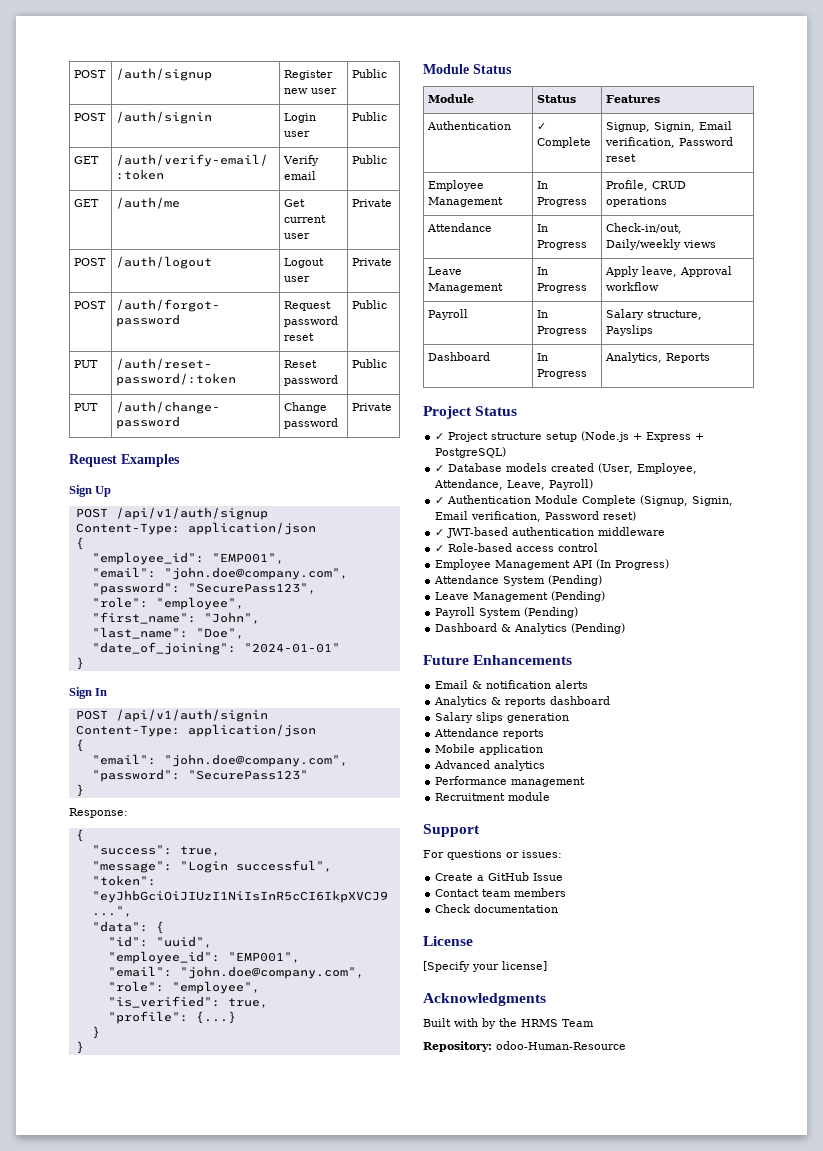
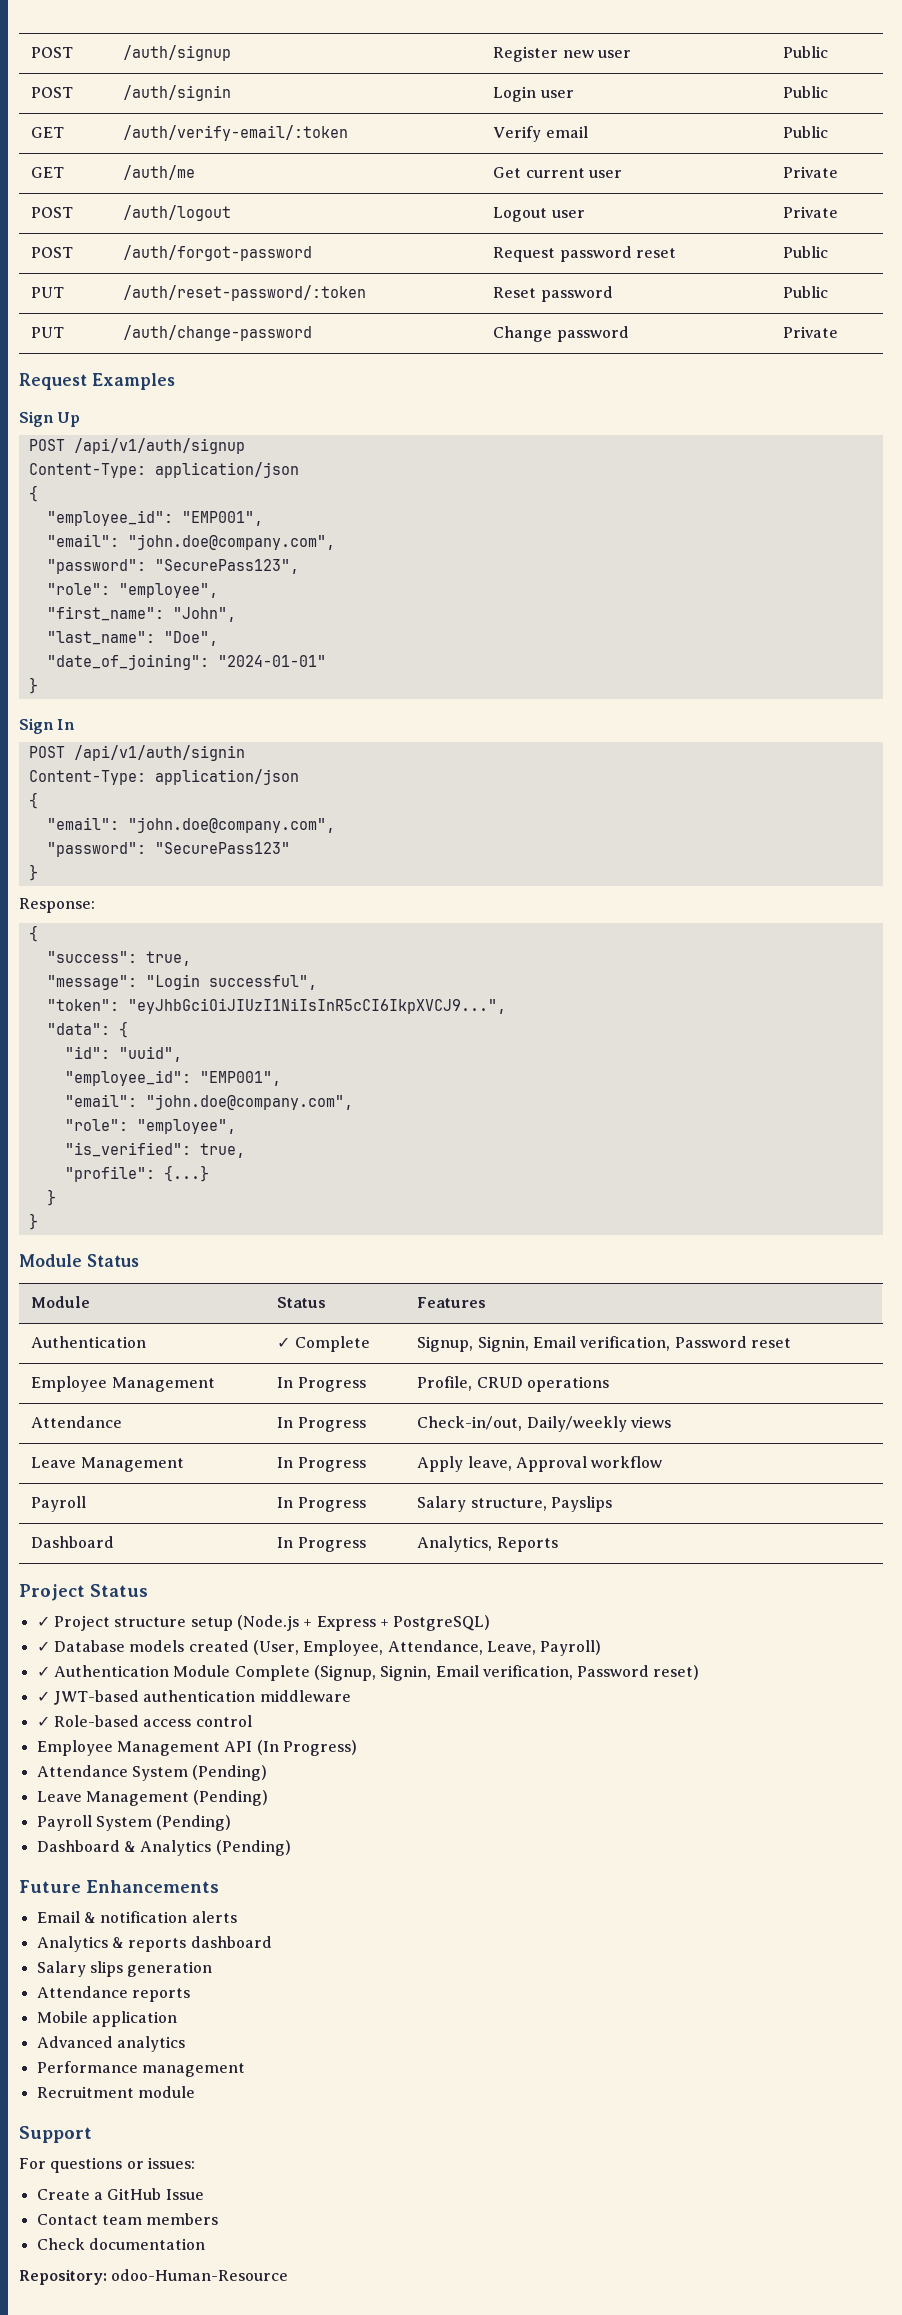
- License
- [Specify your license]
- Acknowledgments
- Built with by the HRMS Team

